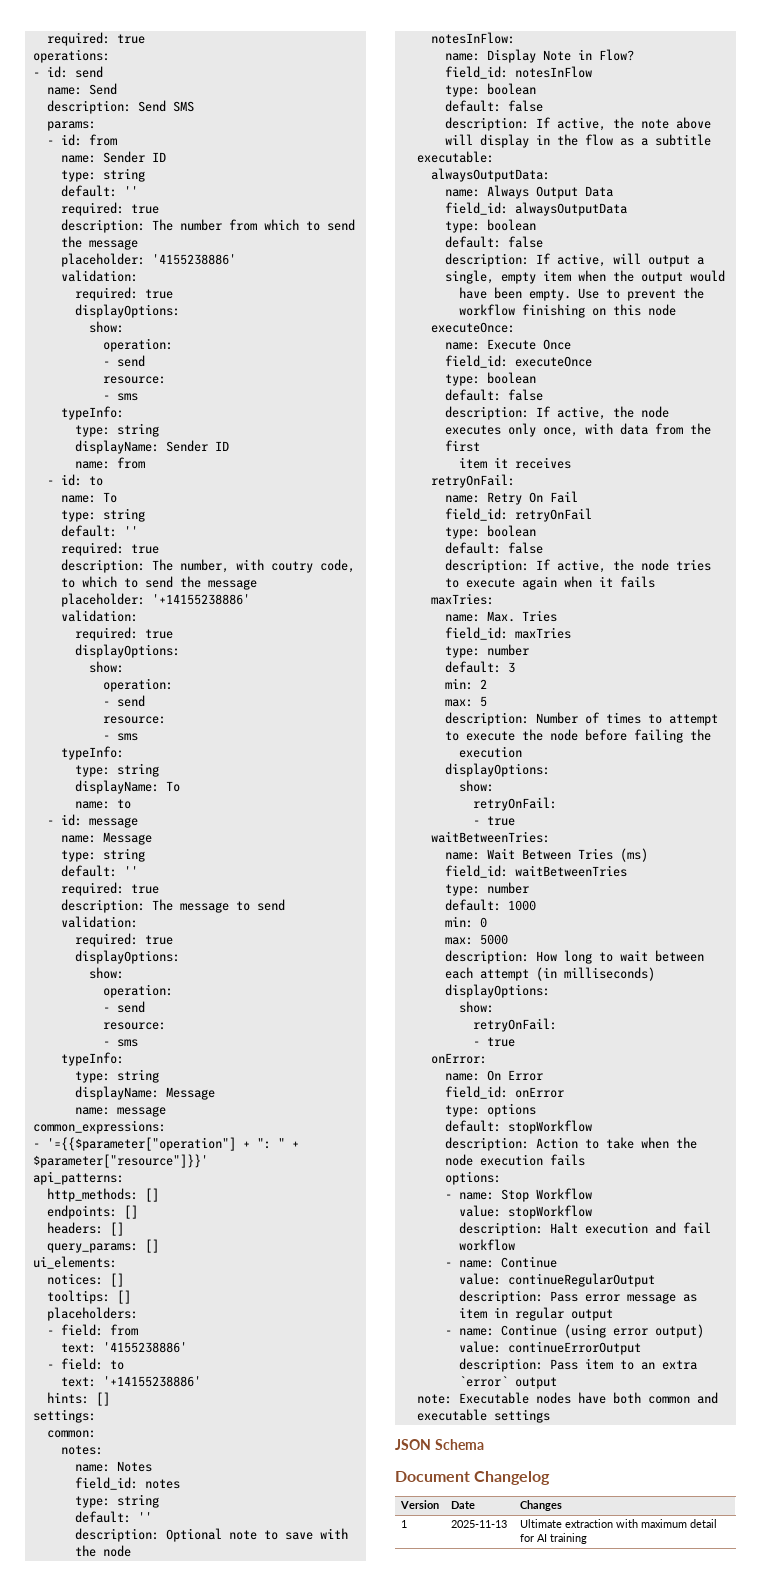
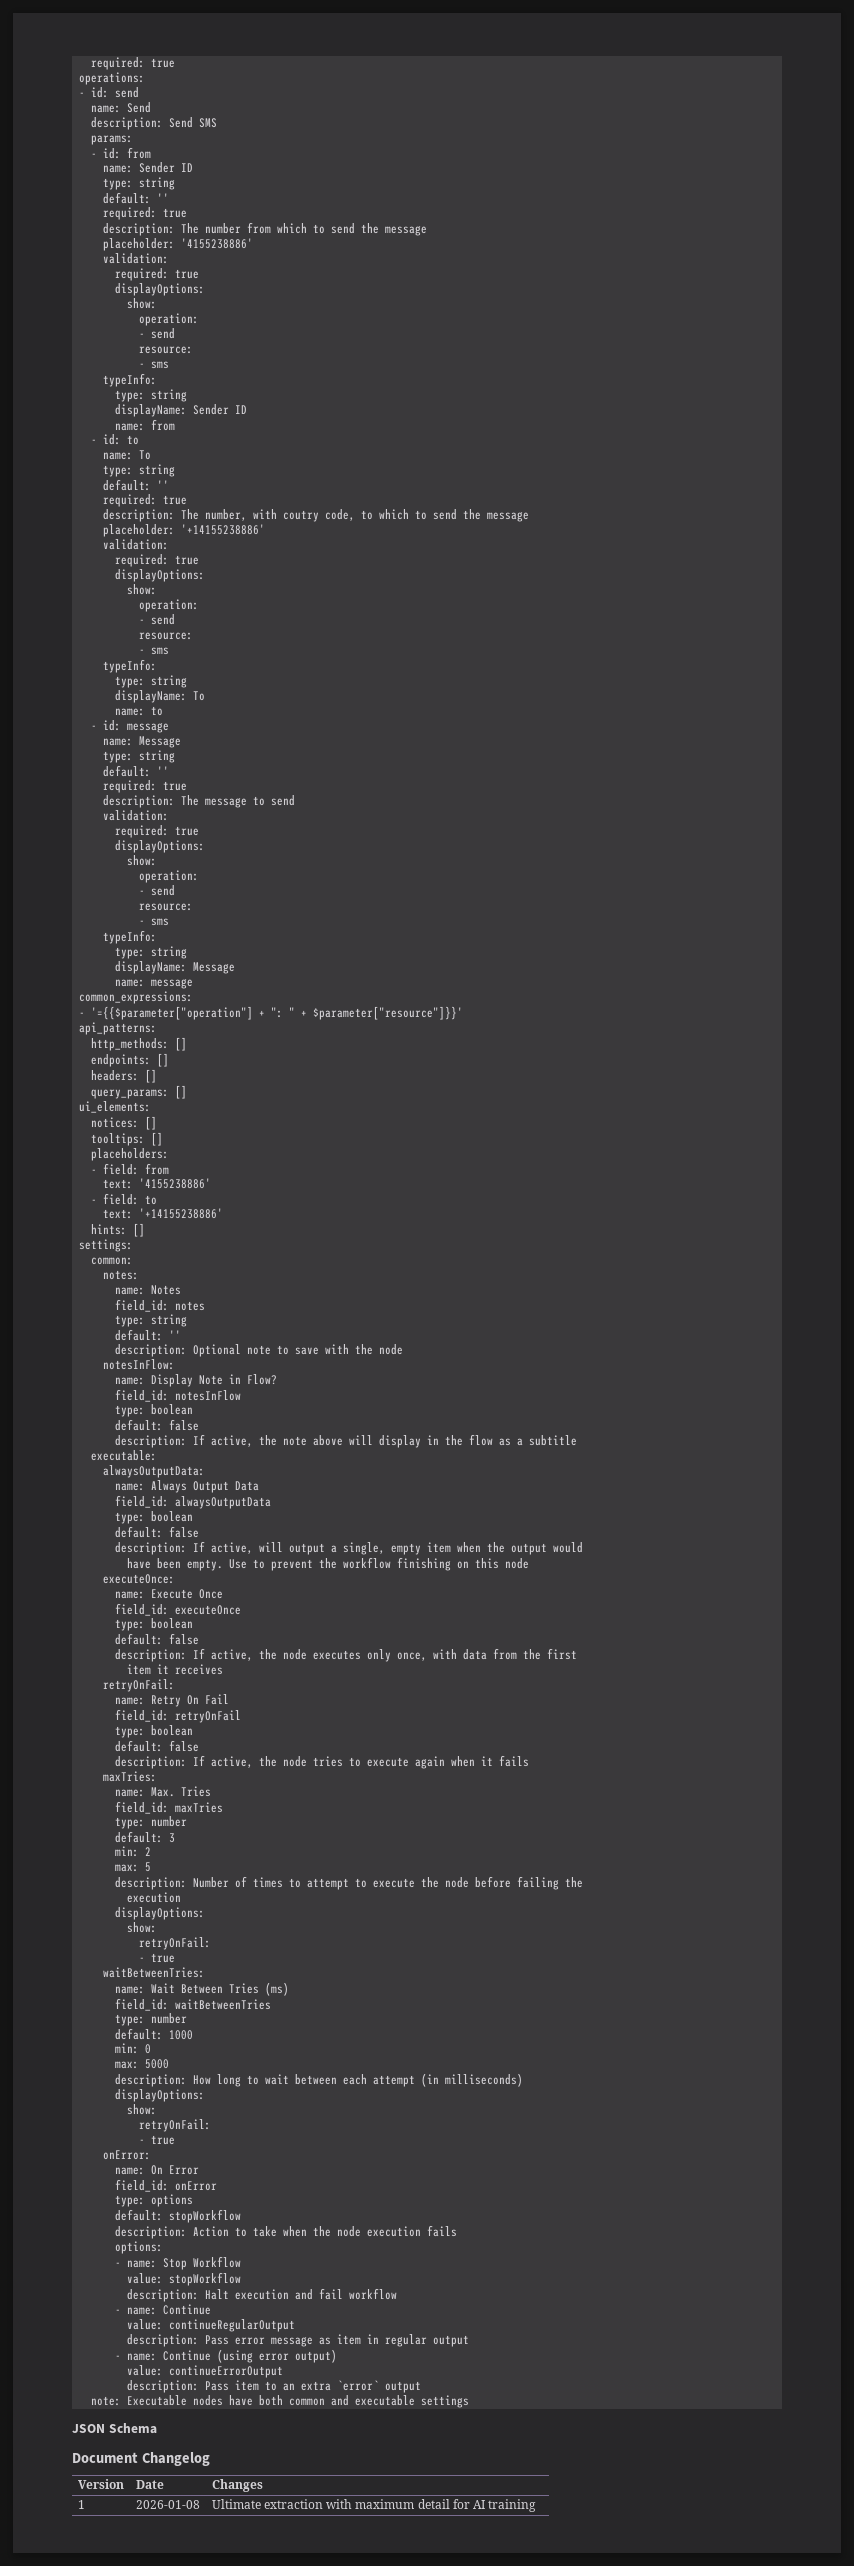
- 1 | 2025-11-13 | Ultimate extraction with maximum detail for AI training
+ 1 | 2026-01-08 | Ultimate extraction with maximum detail for AI training

